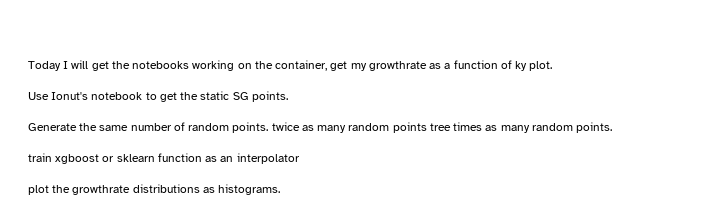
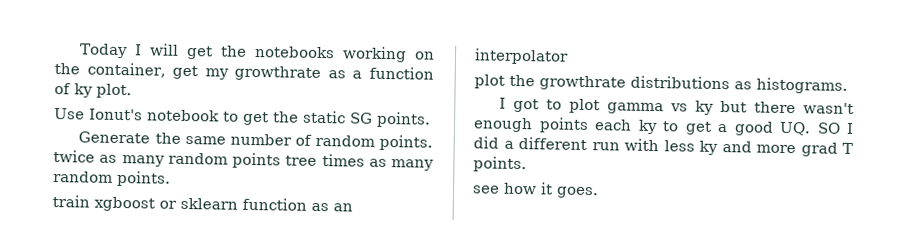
+ I got to plot gamma vs ky but there wasn't enough points each ky to get a good UQ. SO I did a different run with less ky and more grad T points.
+ see how it goes.

